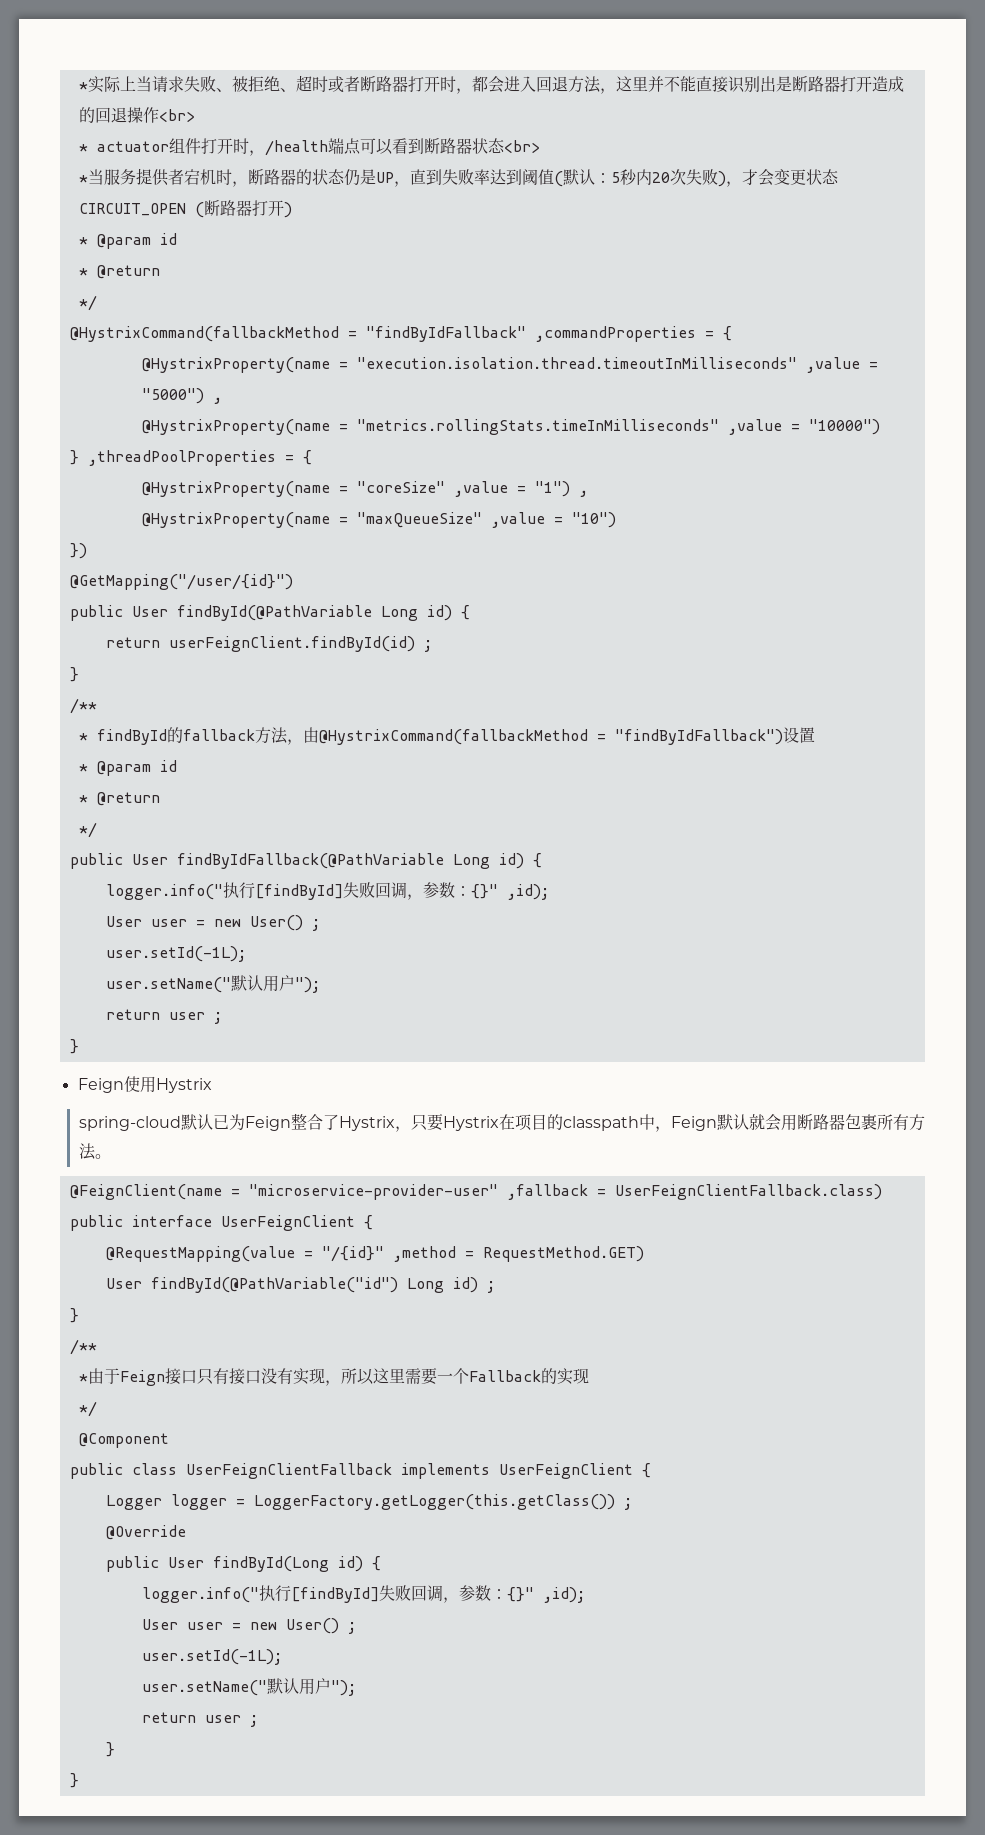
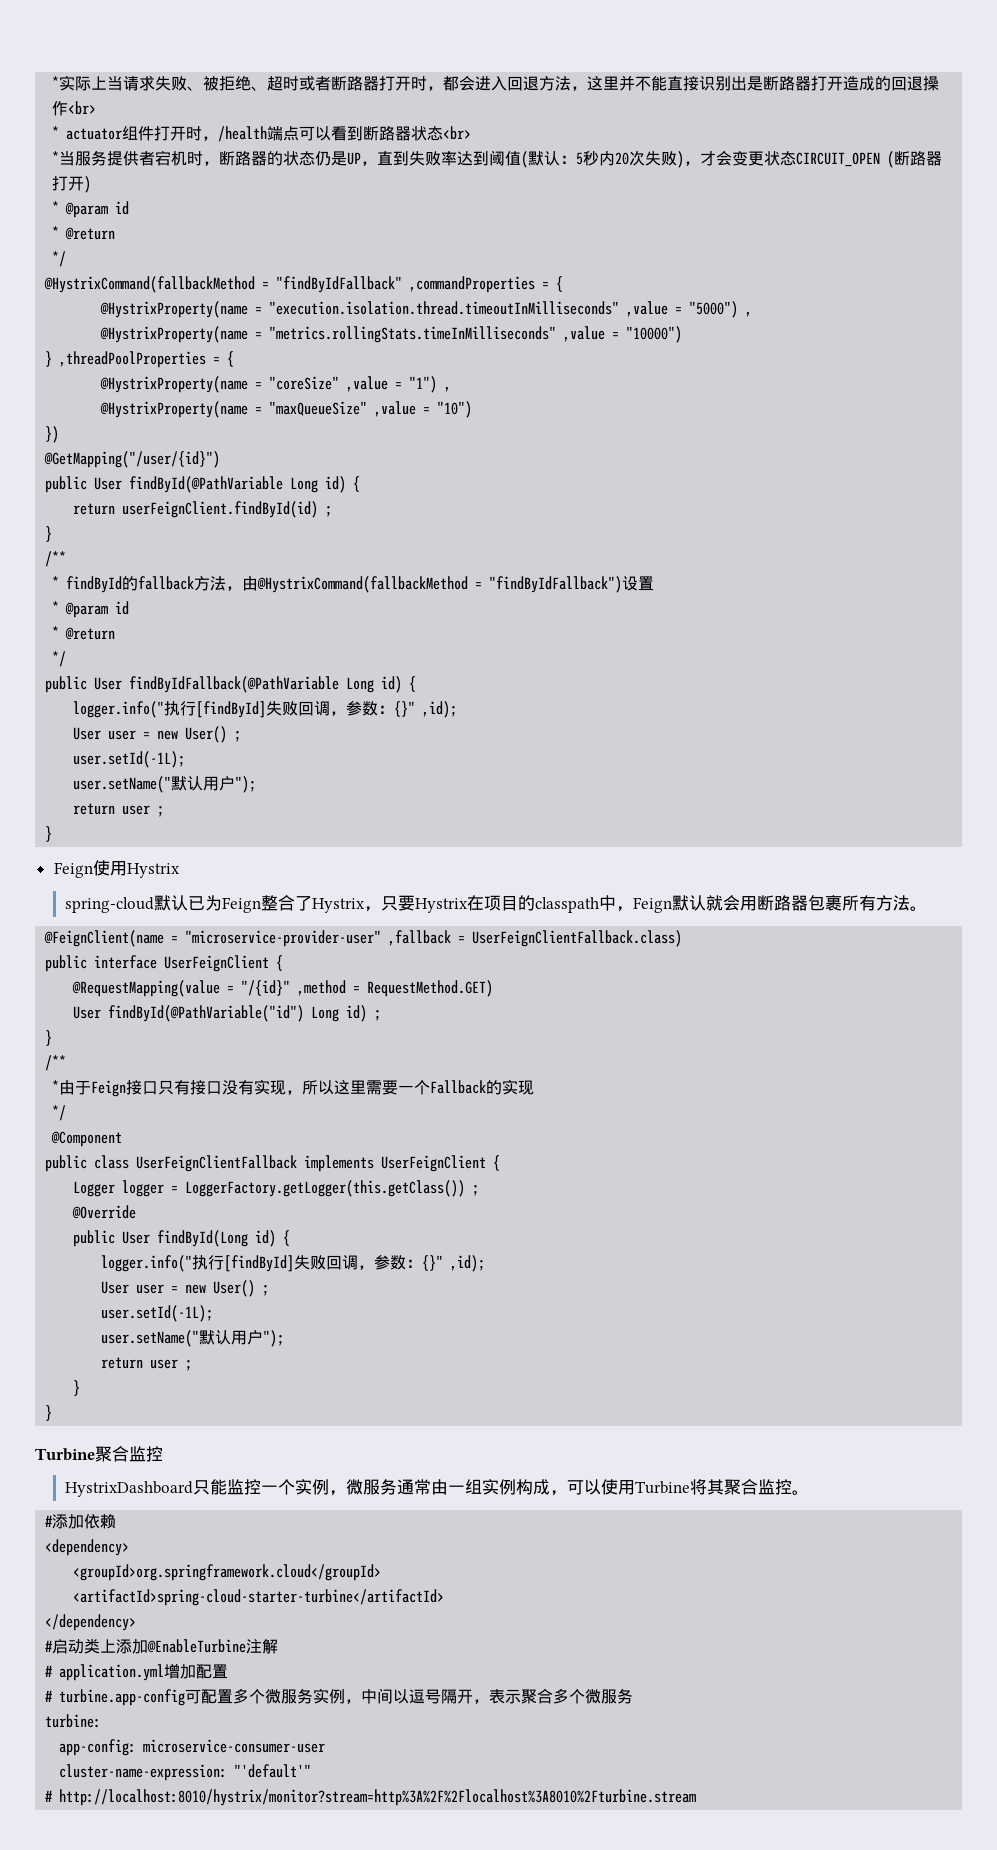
+ Turbine聚合监控
+ HystrixDashboard只能监控一个实例，微服务通常由一组实例构成，可以使用Turbine将其聚合监控。
+ #添加依赖
+ <dependency>
+ <groupId>org.springframework.cloud</groupId>
+ <artifactId>spring-cloud-starter-turbine</artifactId>
+ </dependency>
+ #启动类上添加@EnableTurbine注解
+ # application.yml增加配置
+ # turbine.app-config可配置多个微服务实例，中间以逗号隔开，表示聚合多个微服务
+ turbine:
+ app-config: microservice-consumer-user
+ cluster-name-expression: "'default'"
+ # http://localhost:8010/hystrix/monitor?stream=http%3A%2F%2Flocalhost%3A8010%2Fturbine.stream

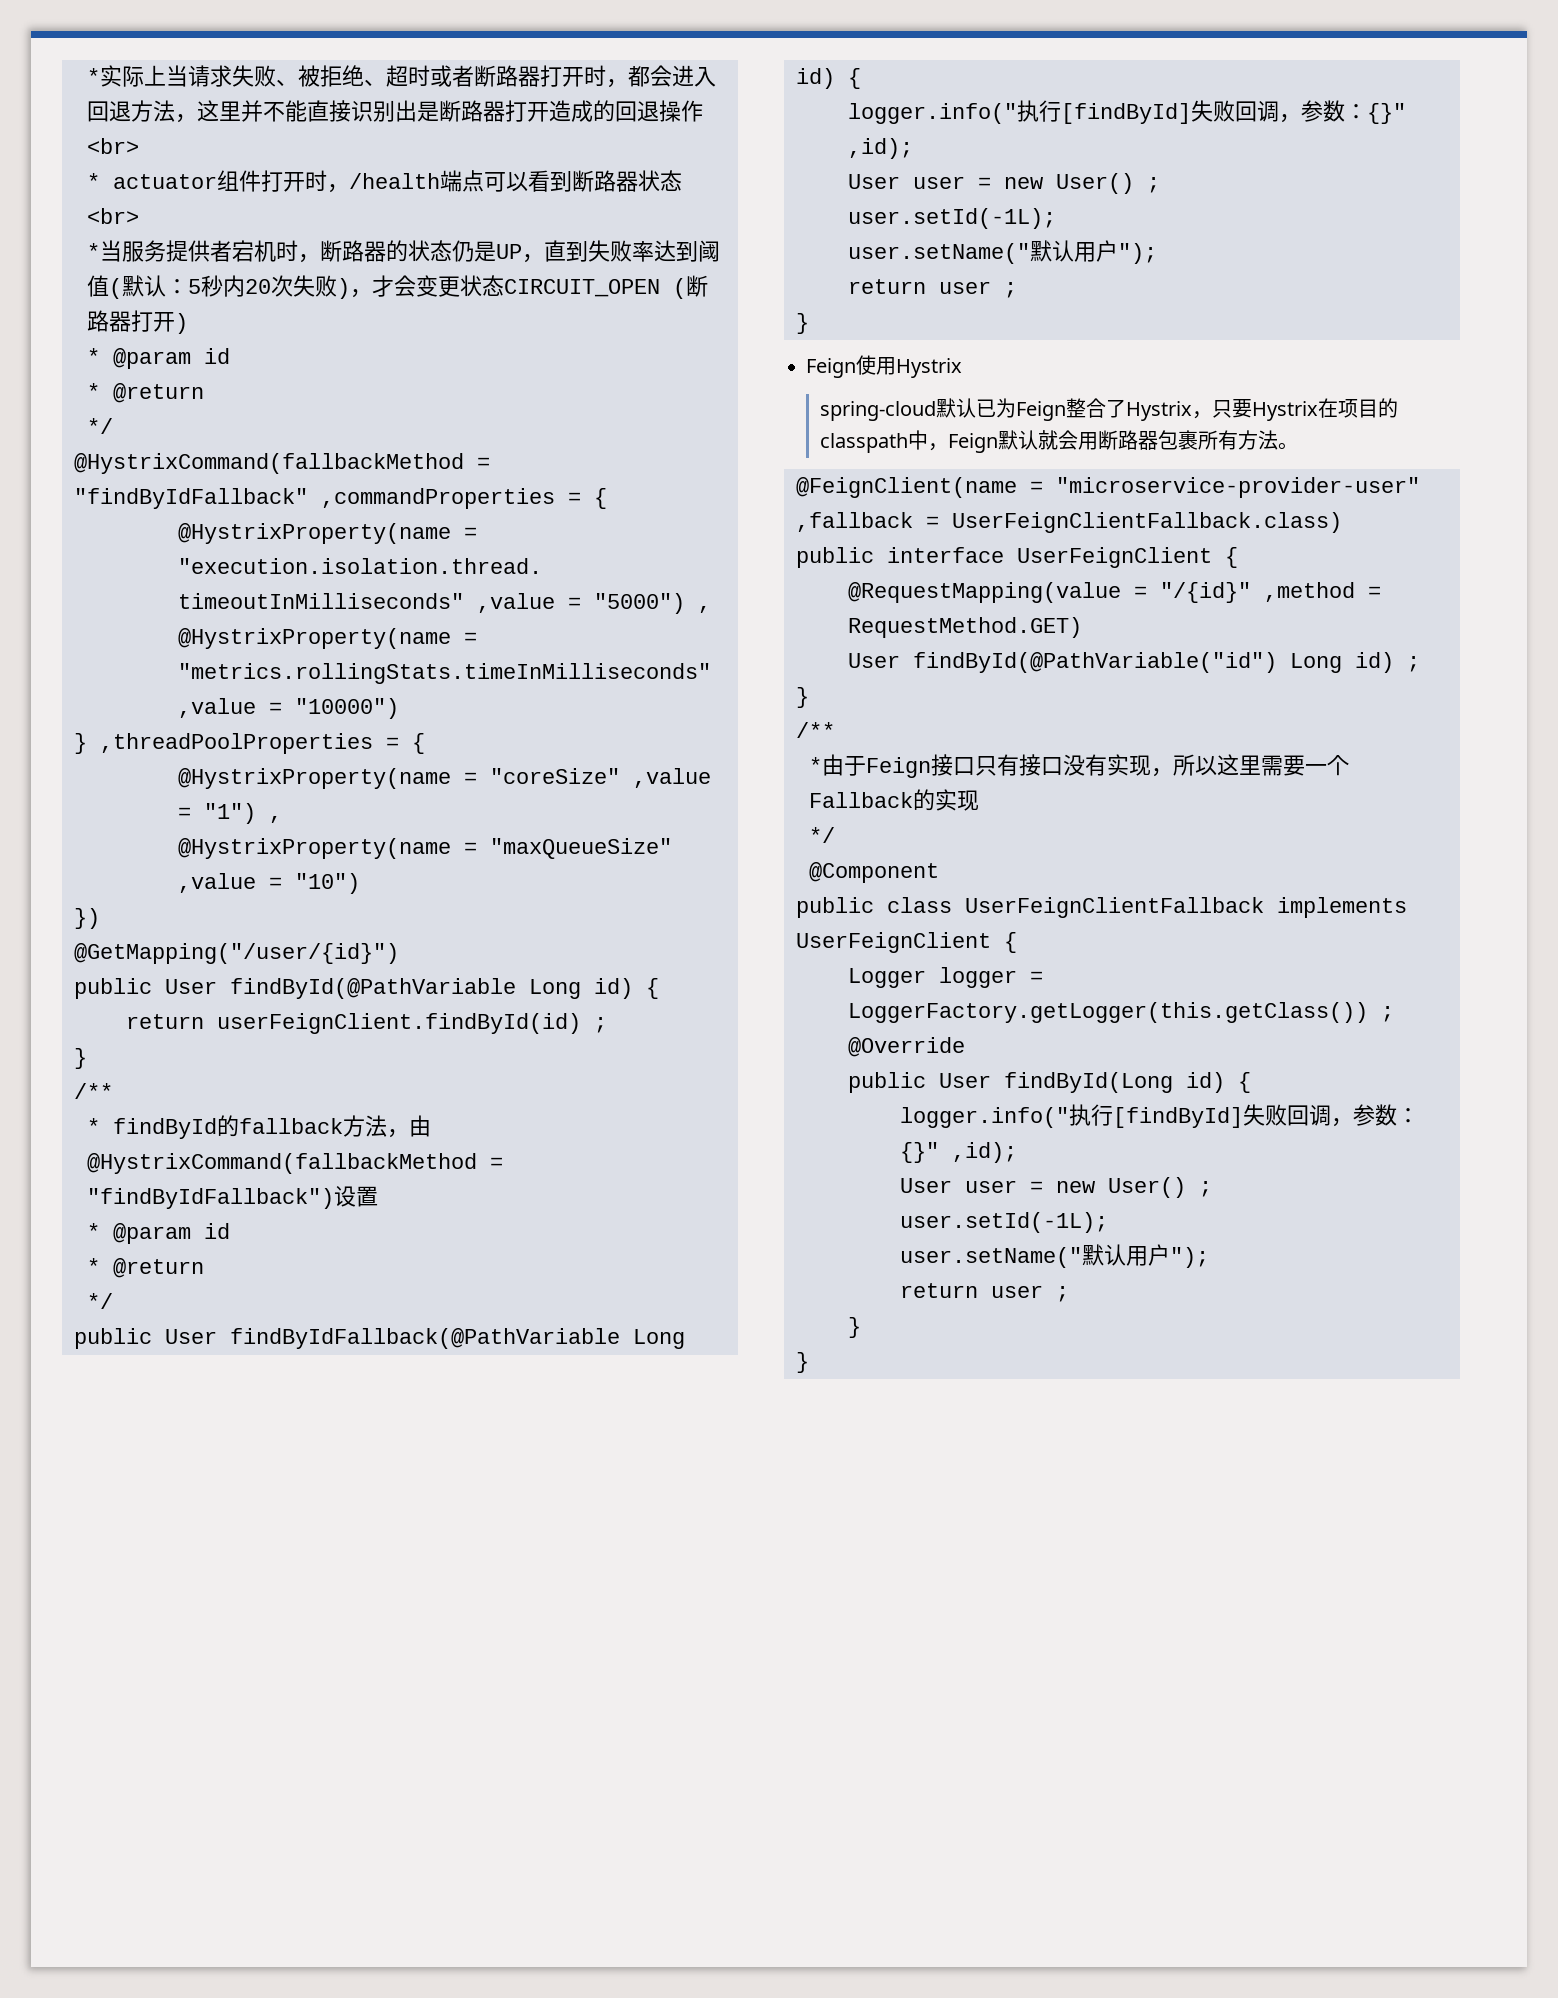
- Turbine聚合监控
- HystrixDashboard只能监控一个实例，微服务通常由一组实例构成，可以使用Turbine将其聚合监控。
- #添加依赖
- <dependency>
- <groupId>org.springframework.cloud</groupId>
- <artifactId>spring-cloud-starter-turbine</artifactId>
- </dependency>
- #启动类上添加@EnableTurbine注解
- # application.yml增加配置
- # turbine.app-config可配置多个微服务实例，中间以逗号隔开，表示聚合多个微服务
- turbine:
- app-config: microservice-consumer-user
- cluster-name-expression: "'default'"
- # http://localhost:8010/hystrix/monitor?stream=http%3A%2F%2Flocalhost%3A8010%2Fturbine.stream

